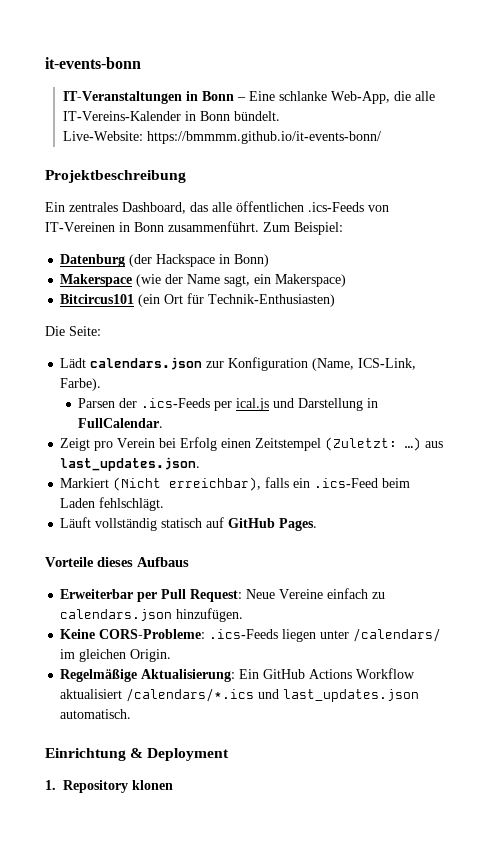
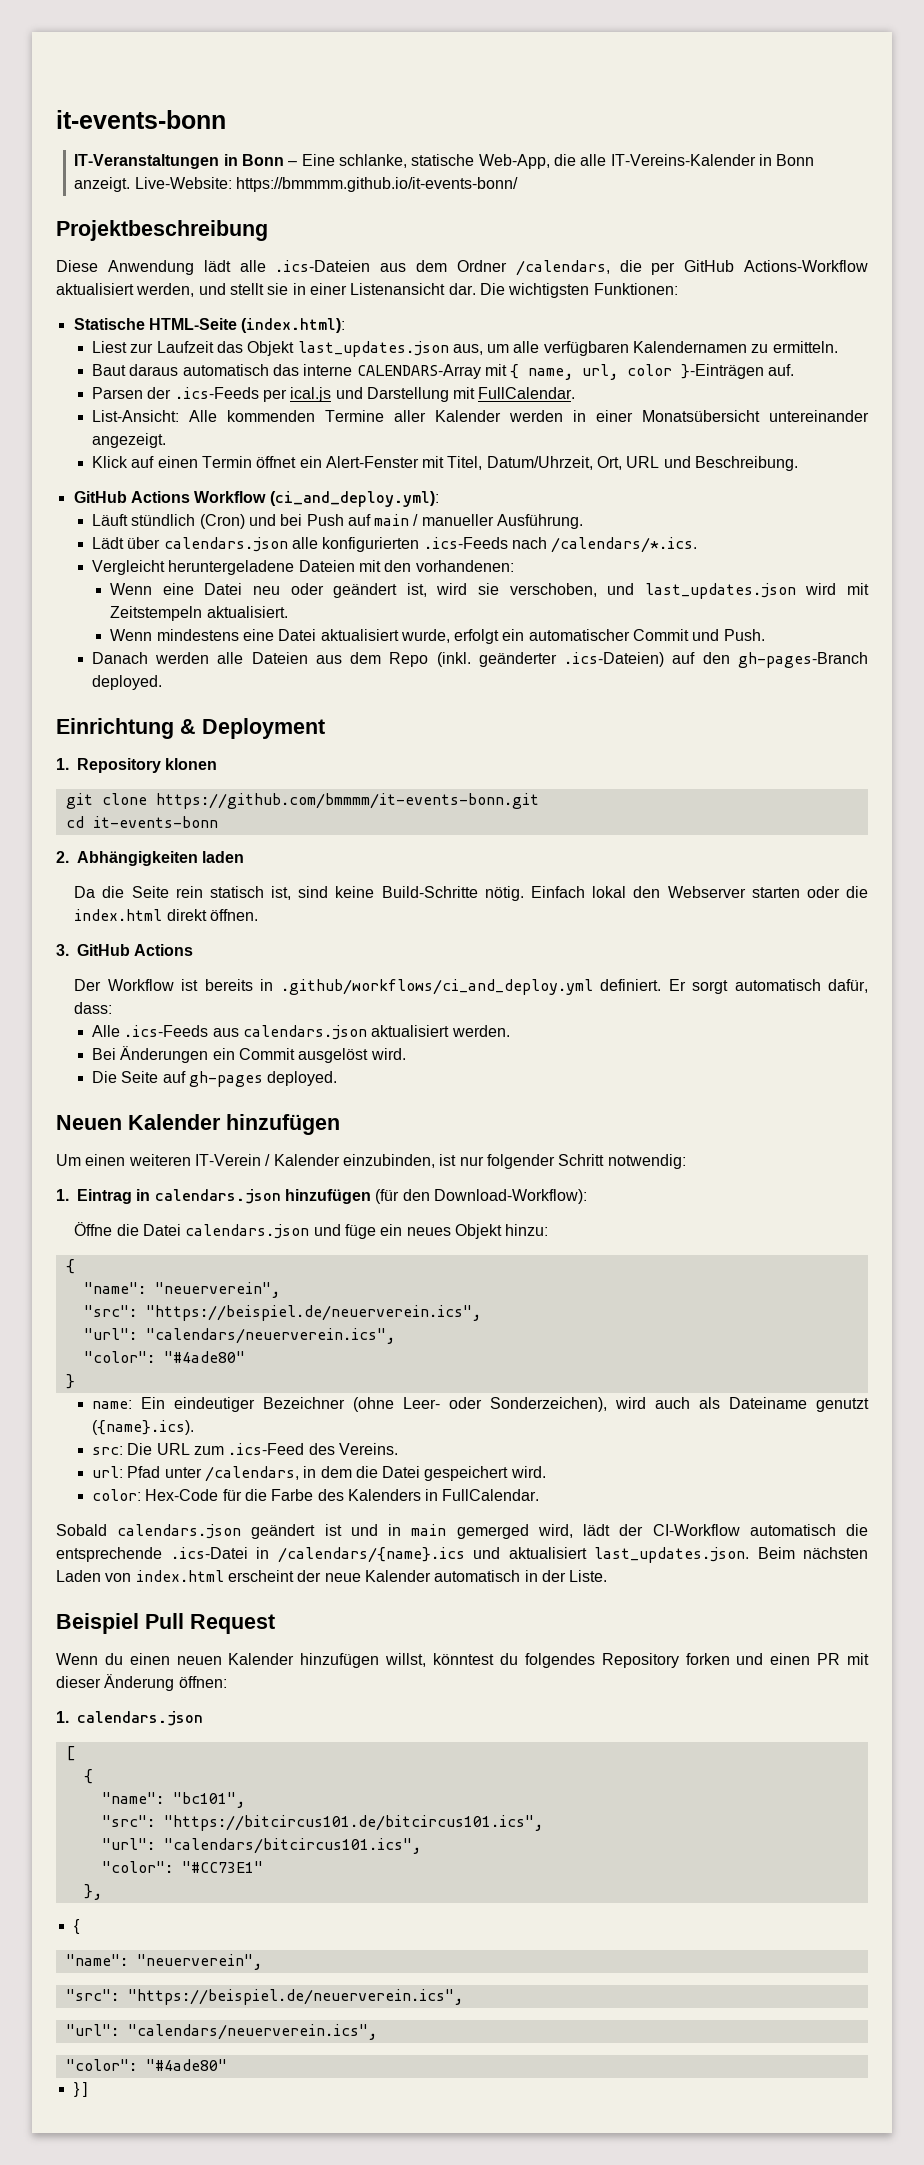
- IT-Veranstaltungen in Bonn – Eine schlanke Web-App, die alle IT-Vereins-Kalender in Bonn bündelt.
- Live-Website: https://bmmmm.github.io/it-events-bonn/
+ IT-Veranstaltungen in Bonn – Eine schlanke, statische Web-App, die alle IT-Vereins-Kalender in Bonn anzeigt. Live-Website: https://bmmmm.github.io/it-events-bonn/
- Ein zentrales Dashboard, das alle öffentlichen .ics-Feeds von IT-Vereinen in Bonn zusammenführt. Zum Beispiel:
- Datenburg (der Hackspace in Bonn)
- Makerspace (wie der Name sagt, ein Makerspace)
- Bitcircus101 (ein Ort für Technik-Enthusiasten)
- Die Seite:
- Lädt calendars.json zur Konfiguration (Name, ICS-Link, Farbe).
+ Diese Anwendung lädt alle .ics-Dateien aus dem Ordner /calendars, die per GitHub Actions-Workflow aktualisiert werden, und stellt sie in einer Listenansicht dar. Die wichtigsten Funktionen:
+ Statische HTML-Seite (index.html):
+ Liest zur Laufzeit das Objekt last_updates.json aus, um alle verfügbaren Kalendernamen zu ermitteln.
+ Baut daraus automatisch das interne CALENDARS-Array mit { name, url, color }-Einträgen auf.
- Parsen der .ics-Feeds per ical.js und Darstellung in FullCalendar.
- Zeigt pro Verein bei Erfolg einen Zeitstempel (Zuletzt: …) aus last_updates.json.
- Markiert (Nicht erreichbar), falls ein .ics-Feed beim Laden fehlschlägt.
- Läuft vollständig statisch auf GitHub Pages.
- Vorteile dieses Aufbaus
- Erweiterbar per Pull Request: Neue Vereine einfach zu calendars.json hinzufügen.
- Keine CORS-Probleme: .ics-Feeds liegen unter /calendars/ im gleichen Origin.
- Regelmäßige Aktualisierung: Ein GitHub Actions Workflow aktualisiert /calendars/*.ics und last_updates.json automatisch.
+ Parsen der .ics-Feeds per ical.js und Darstellung mit FullCalendar.
+ List-Ansicht: Alle kommenden Termine aller Kalender werden in einer Monatsübersicht untereinander angezeigt.
+ Klick auf einen Termin öffnet ein Alert-Fenster mit Titel, Datum/Uhrzeit, Ort, URL und Beschreibung.
+ GitHub Actions Workflow (ci_and_deploy.yml):
+ Läuft stündlich (Cron) und bei Push auf main / manueller Ausführung.
+ Lädt über calendars.json alle konfigurierten .ics-Feeds nach /calendars/*.ics.
+ Vergleicht heruntergeladene Dateien mit den vorhandenen:
+ Wenn eine Datei neu oder geändert ist, wird sie verschoben, und last_updates.json wird mit Zeitstempeln aktualisiert.
+ Wenn mindestens eine Datei aktualisiert wurde, erfolgt ein automatischer Commit und Push.
+ Danach werden alle Dateien aus dem Repo (inkl. geänderter .ics-Dateien) auf den gh-pages-Branch deployed.
+ git clone https://github.com/bmmmm/it-events-bonn.git
+ cd it-events-bonn
+ 2. Abhängigkeiten laden
+ Da die Seite rein statisch ist, sind keine Build-Schritte nötig. Einfach lokal den Webserver starten oder die index.html direkt öffnen.
+ 3. GitHub Actions
+ Der Workflow ist bereits in .github/workflows/ci_and_deploy.yml definiert. Er sorgt automatisch dafür, dass:
+ Alle .ics-Feeds aus calendars.json aktualisiert werden.
+ Bei Änderungen ein Commit ausgelöst wird.
+ Die Seite auf gh-pages deployed.
+ Neuen Kalender hinzufügen
+ Um einen weiteren IT-Verein / Kalender einzubinden, ist nur folgender Schritt notwendig:
+ 1. Eintrag in calendars.json hinzufügen (für den Download-Workflow):
+ Öffne die Datei calendars.json und füge ein neues Objekt hinzu:
+ {
+ "name": "neuerverein",
+ "src": "https://beispiel.de/neuerverein.ics",
+ "url": "calendars/neuerverein.ics",
+ "color": "#4ade80"
+ }
+ name: Ein eindeutiger Bezeichner (ohne Leer- oder Sonderzeichen), wird auch als Dateiname genutzt ({name}.ics).
+ src: Die URL zum .ics-Feed des Vereins.
+ url: Pfad unter /calendars, in dem die Datei gespeichert wird.
+ color: Hex-Code für die Farbe des Kalenders in FullCalendar.
+ Sobald calendars.json geändert ist und in main gemerged wird, lädt der CI-Workflow automatisch die entsprechende .ics-Datei in /calendars/{name}.ics und aktualisiert last_updates.json. Beim nächsten Laden von index.html erscheint der neue Kalender automatisch in der Liste.
+ Beispiel Pull Request
+ Wenn du einen neuen Kalender hinzufügen willst, könntest du folgendes Repository forken und einen PR mit dieser Änderung öffnen:
+ 1. calendars.json
+ [
+ {
+ "name": "bc101",
+ "src": "https://bitcircus101.de/bitcircus101.ics",
+ "url": "calendars/bitcircus101.ics",
+ "color": "#CC73E1"
+ },
+ {
+ "name": "neuerverein",
+ "src": "https://beispiel.de/neuerverein.ics",
+ "url": "calendars/neuerverein.ics",
+ "color": "#4ade80"
+ } ]

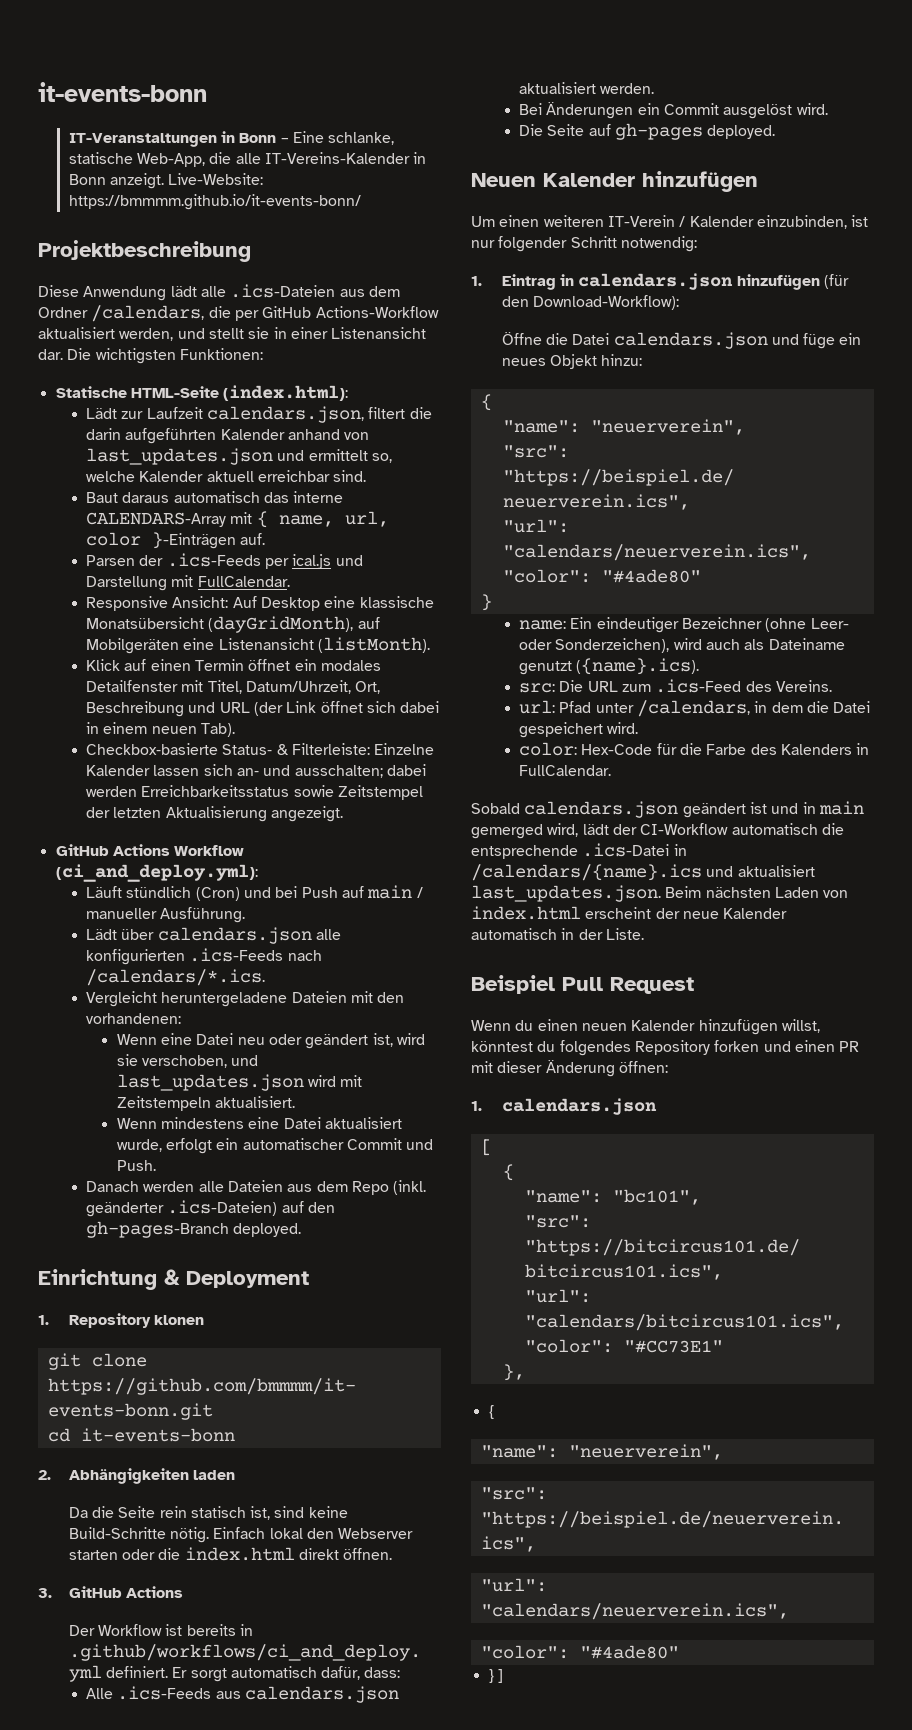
- Liest zur Laufzeit das Objekt last_updates.json aus, um alle verfügbaren Kalendernamen zu ermitteln.
+ Lädt zur Laufzeit calendars.json, filtert die darin aufgeführten Kalender anhand von last_updates.json und ermittelt so, welche Kalender aktuell erreichbar sind.
- List-Ansicht: Alle kommenden Termine aller Kalender werden in einer Monatsübersicht untereinander angezeigt.
+ Responsive Ansicht: Auf Desktop eine klassische Monatsübersicht (dayGridMonth), auf Mobilgeräten eine Listenansicht (listMonth).
- Klick auf einen Termin öffnet ein Alert-Fenster mit Titel, Datum/Uhrzeit, Ort, URL und Beschreibung.
+ Klick auf einen Termin öffnet ein modales Detailfenster mit Titel, Datum/Uhrzeit, Ort, Beschreibung und URL (der Link öffnet sich dabei in einem neuen Tab).
+ Checkbox‑basierte Status‑ & Filterleiste: Einzelne Kalender lassen sich an‑ und ausschalten; dabei werden Erreichbarkeitsstatus sowie Zeitstempel der letzten Aktualisierung angezeigt.

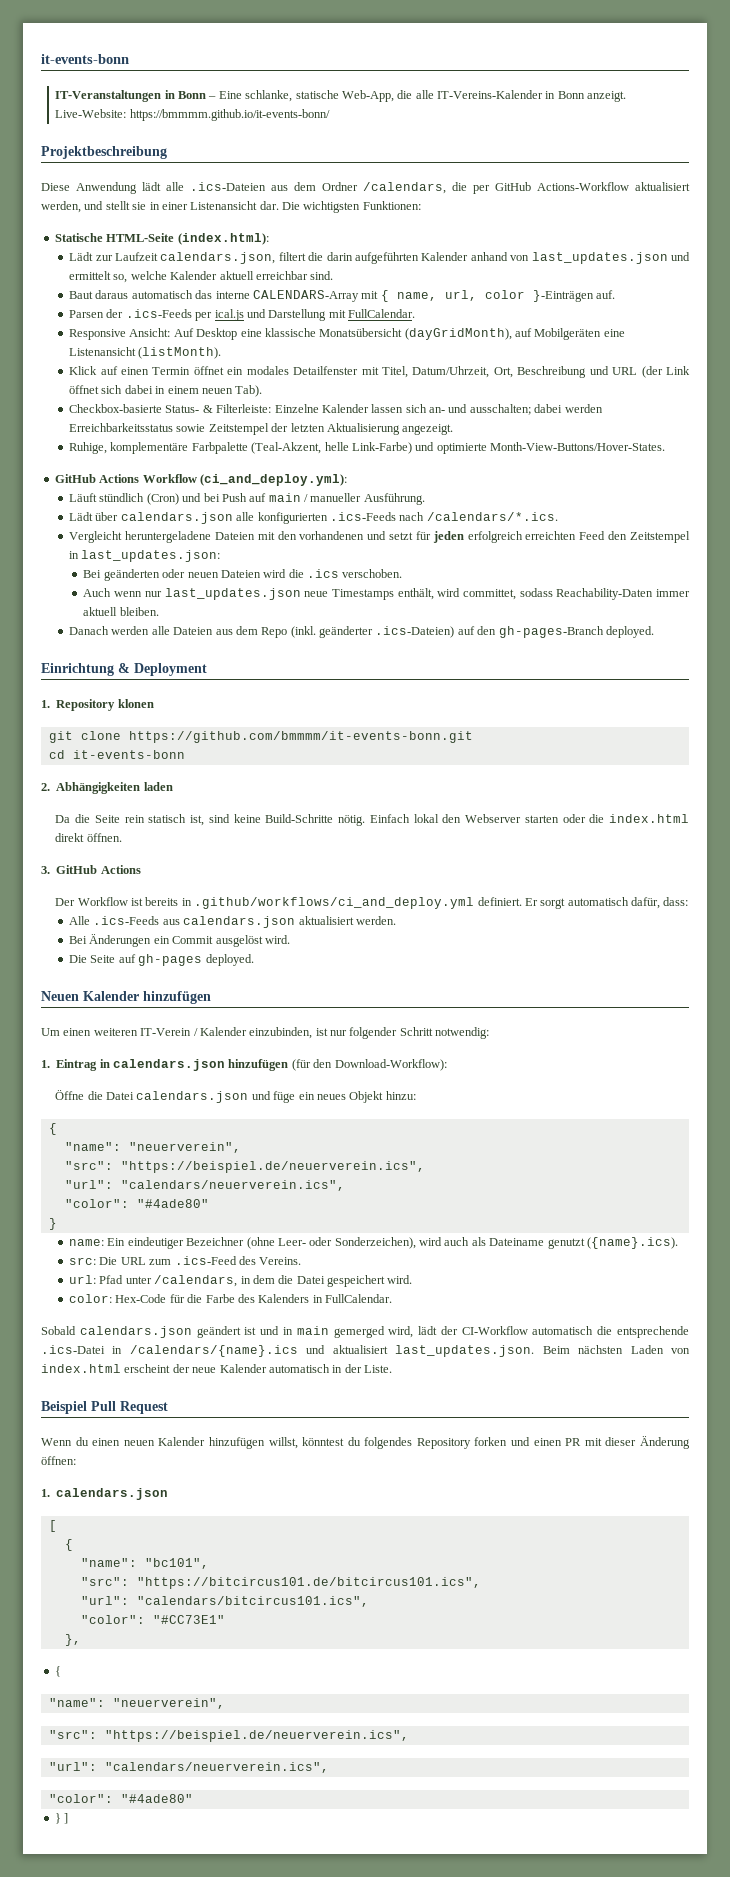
+ Ruhige, komplementäre Farbpalette (Teal‑Akzent, helle Link‑Farbe) und optimierte Month‑View‑Buttons/Hover‑States.
- Vergleicht heruntergeladene Dateien mit den vorhandenen:
- Wenn eine Datei neu oder geändert ist, wird sie verschoben, und last_updates.json wird mit Zeitstempeln aktualisiert.
- Wenn mindestens eine Datei aktualisiert wurde, erfolgt ein automatischer Commit und Push.
+ Vergleicht heruntergeladene Dateien mit den vorhandenen und setzt für jeden erfolgreich erreichten Feed den Zeitstempel in last_updates.json:
+ Bei geänderten oder neuen Dateien wird die .ics verschoben.
+ Auch wenn nur last_updates.json neue Timestamps enthält, wird committet, sodass Reachability‑Daten immer aktuell bleiben.

